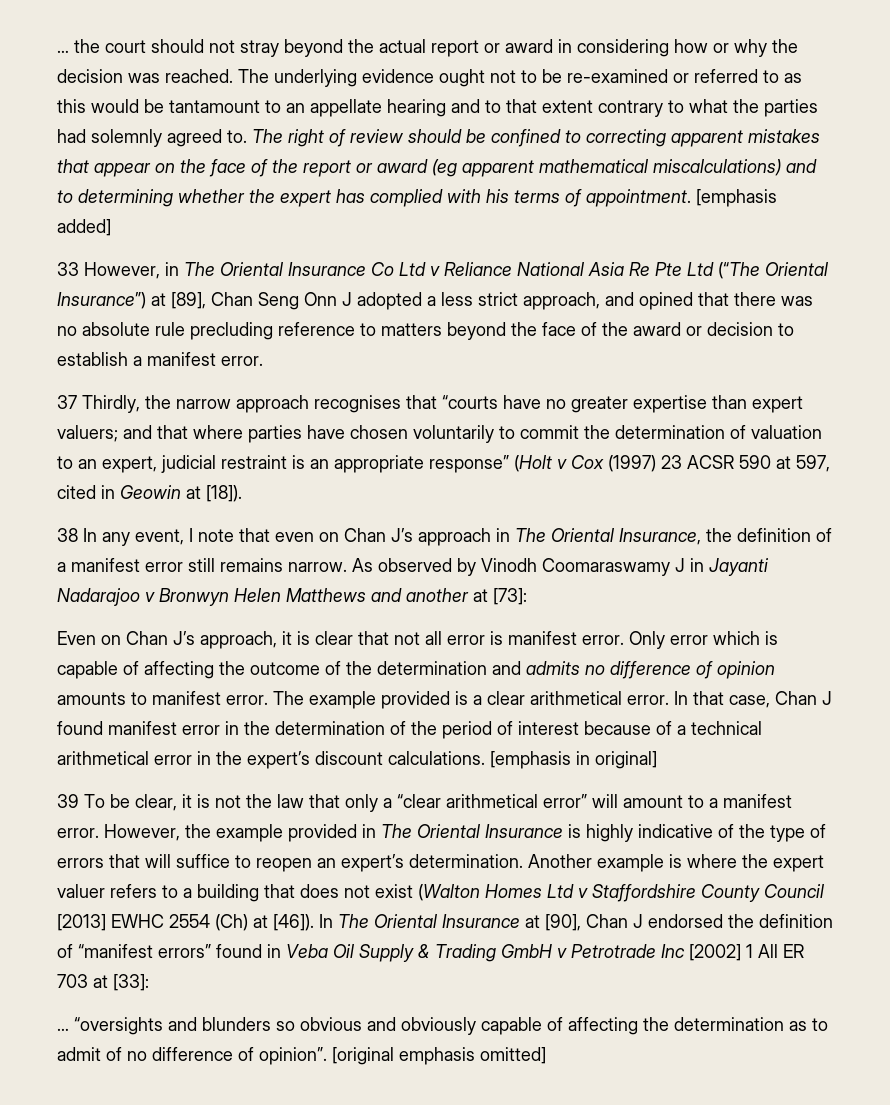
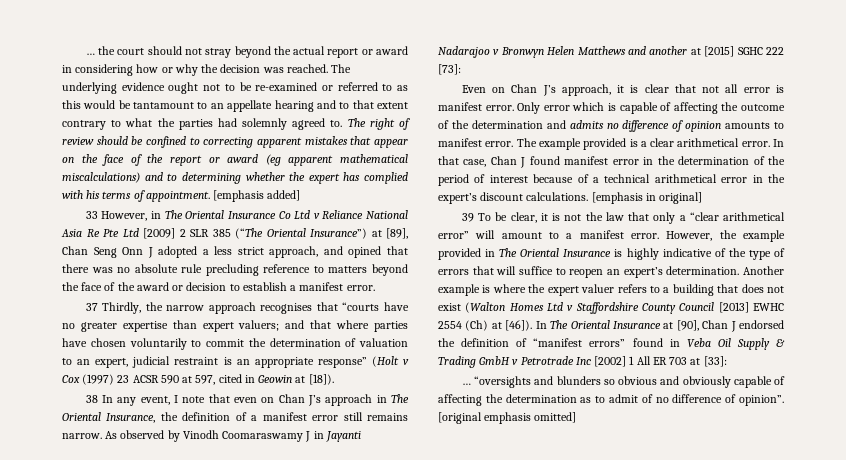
- 33 However, in The Oriental Insurance Co Ltd v Reliance National Asia Re Pte Ltd (“The Oriental Insurance”) at [89], Chan Seng Onn J adopted a less strict approach, and opined that there was no absolute rule precluding reference to matters beyond the face of the award or decision to establish a manifest error.
+ 33 However, in The Oriental Insurance Co Ltd v Reliance National Asia Re Pte Ltd [2009] 2 SLR 385 (“The Oriental Insurance”) at [89], Chan Seng Onn J adopted a less strict approach, and opined that there was no absolute rule precluding reference to matters beyond the face of the award or decision to establish a manifest error.
- As observed by Vinodh Coomaraswamy J in Jayanti Nadarajoo v Bronwyn Helen Matthews and another at [73]:
+ As observed by Vinodh Coomaraswamy J in Jayanti Nadarajoo v Bronwyn Helen Matthews and another at [2015] SGHC 222 [73]:

